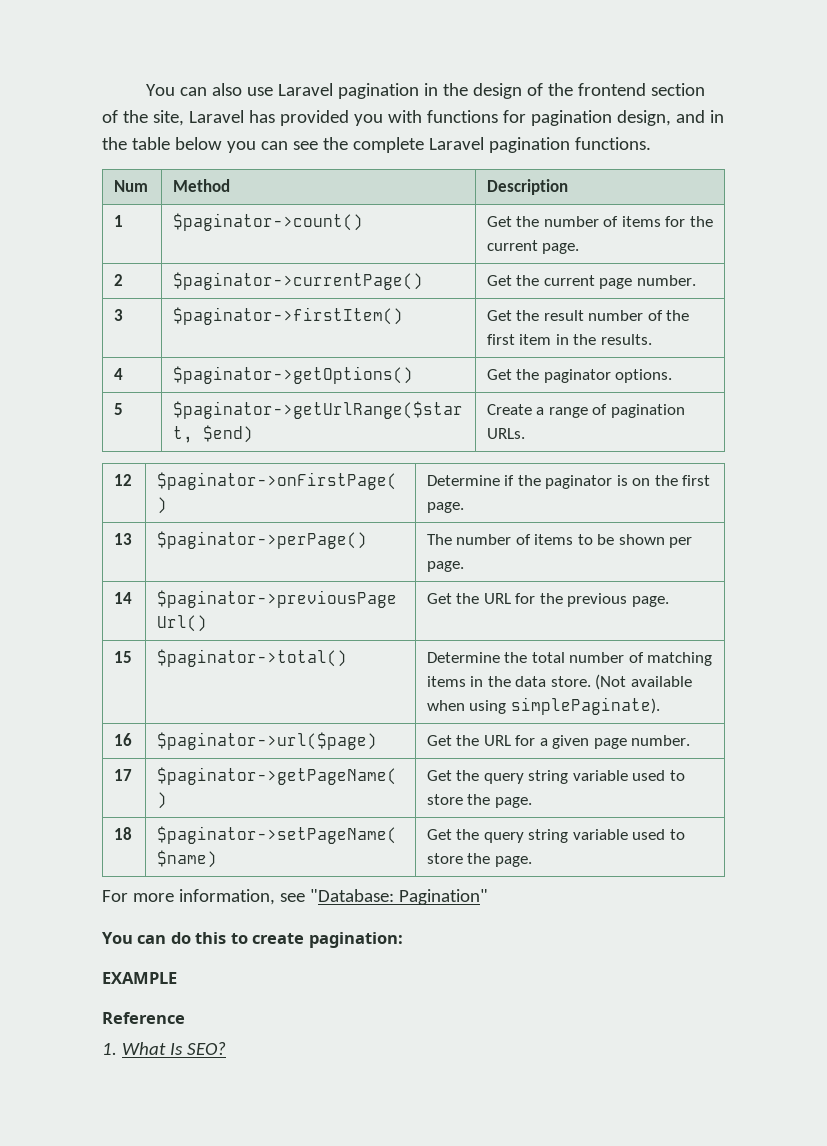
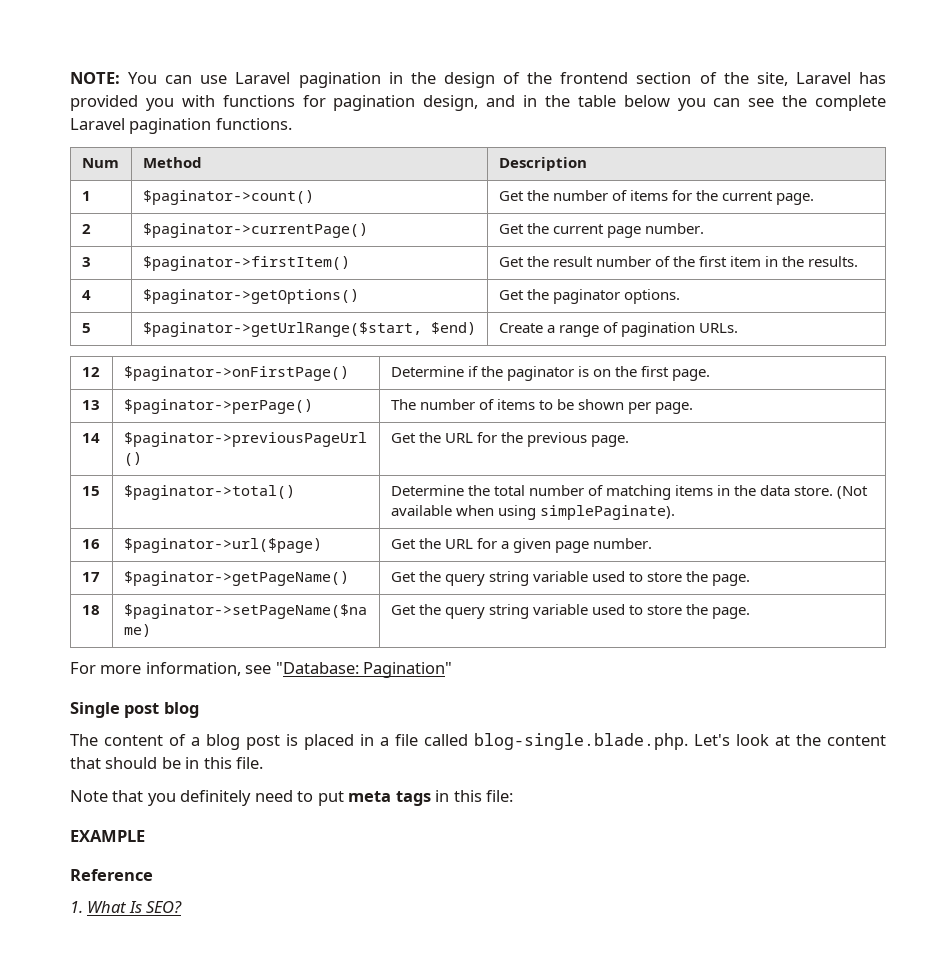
- You can also use Laravel pagination in the design of the frontend section of the site, Laravel has provided you with functions for pagination design, and in the table below you can see the complete Laravel pagination functions.
+ NOTE: You can use Laravel pagination in the design of the frontend section of the site, Laravel has provided you with functions for pagination design, and in the table below you can see the complete Laravel pagination functions.
- You can do this to create pagination:
+ Single post blog
+ The content of a blog post is placed in a file called blog-single.blade.php. Let's look at the content that should be in this file.
+ Note that you definitely need to put meta tags in this file:

